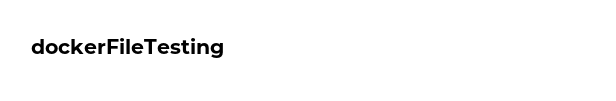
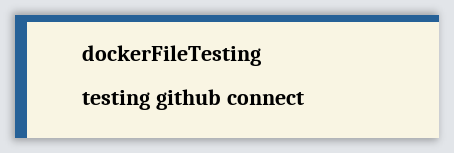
+ testing github connect

